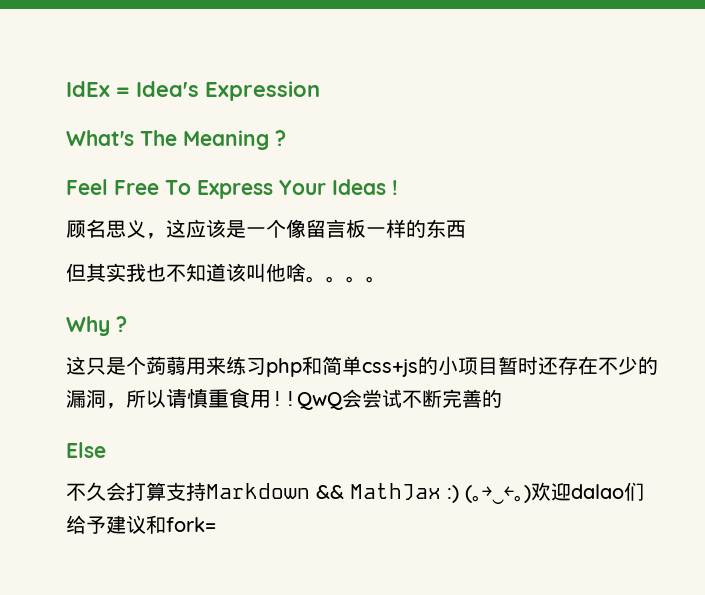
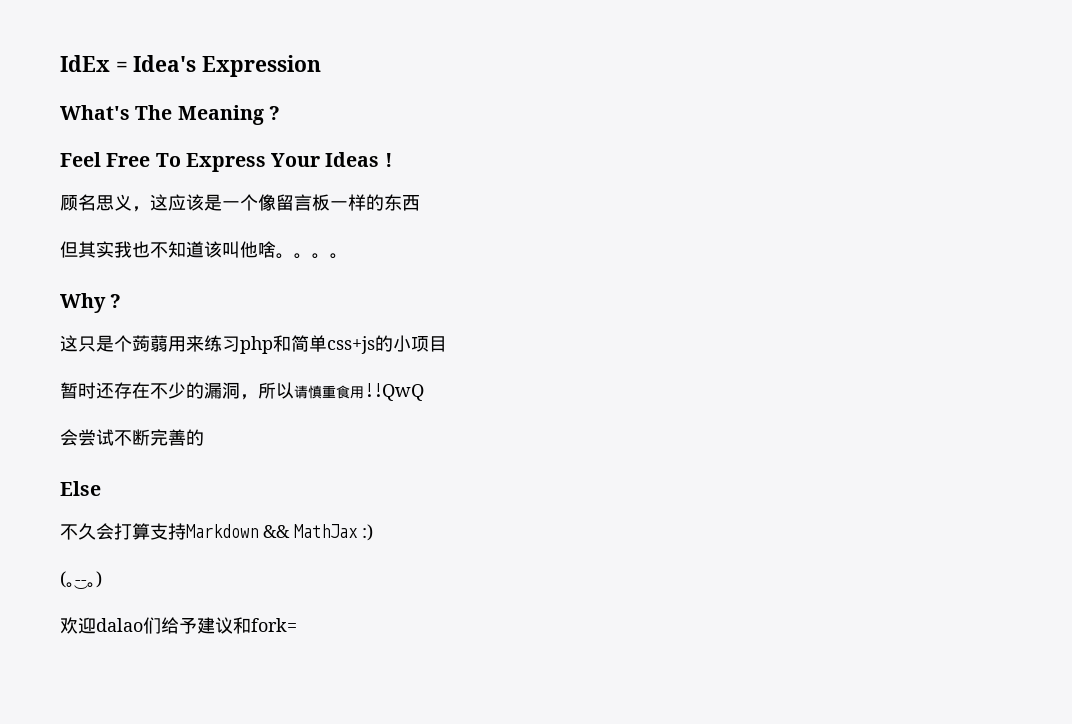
- 这只是个蒟蒻用来练习php和简单css+js的小项目暂时还存在不少的漏洞，所以请慎重食用!!QwQ会尝试不断完善的
+ 这只是个蒟蒻用来练习php和简单css+js的小项目
+ 暂时还存在不少的漏洞，所以请慎重食用!!QwQ
+ 会尝试不断完善的
- 不久会打算支持Markdown && MathJax :) (｡￫‿￩｡)欢迎dalao们给予建议和fork=
+ 不久会打算支持Markdown && MathJax :)
+ (｡-‿-｡)
+ 欢迎dalao们给予建议和fork=

